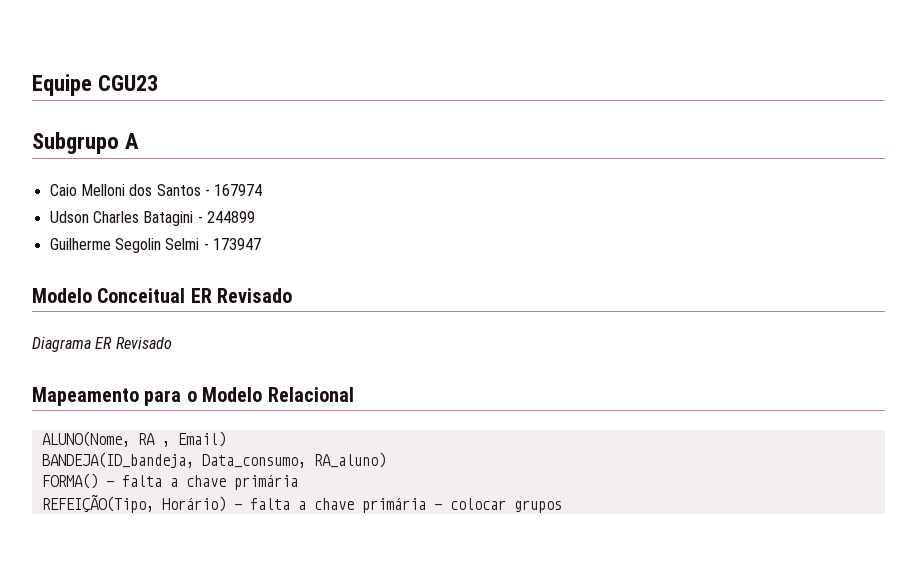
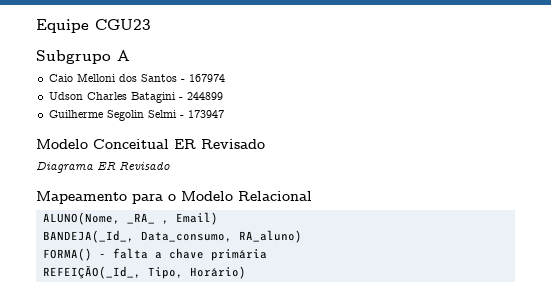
- ALUNO(Nome, RA , Email)
+ ALUNO(Nome, _RA_ , Email)
- BANDEJA(ID_bandeja, Data_consumo, RA_aluno)
+ BANDEJA(_Id_, Data_consumo, RA_aluno)
- REFEIÇÃO(Tipo, Horário) - falta a chave primária - colocar grupos
+ REFEIÇÃO(_Id_, Tipo, Horário)

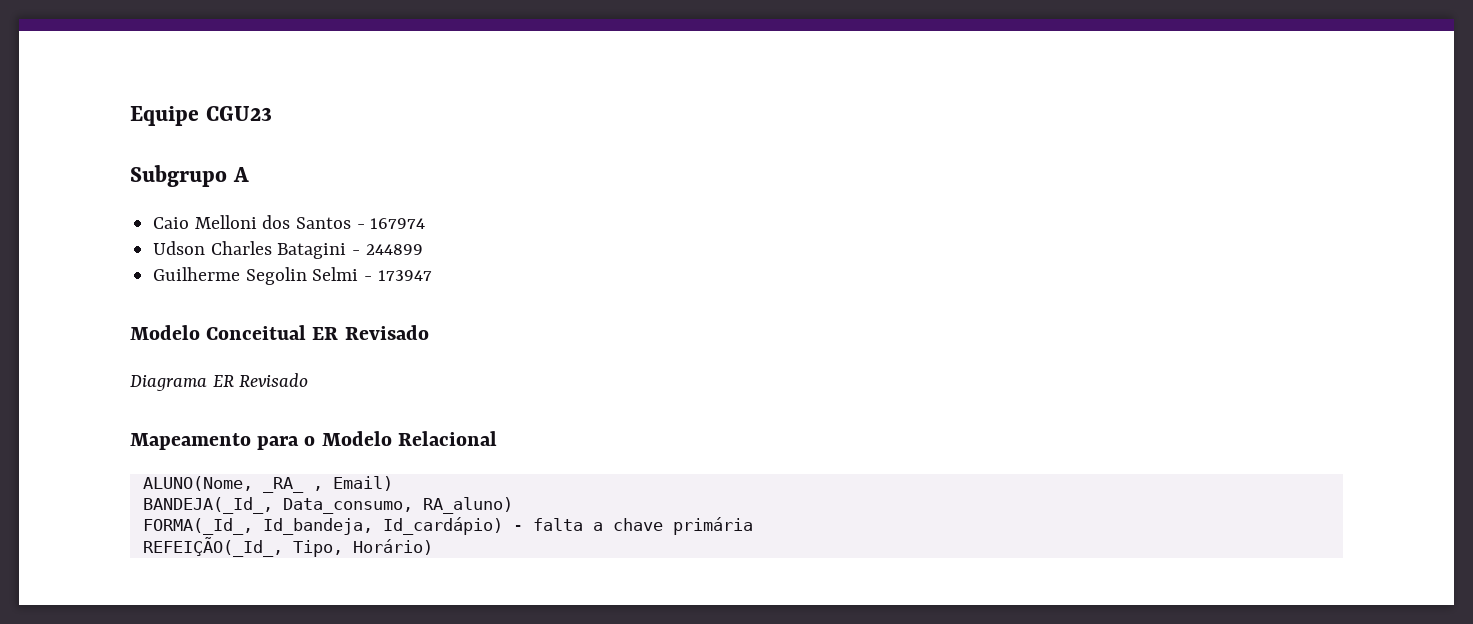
- FORMA() - falta a chave primária
+ FORMA(_Id_, Id_bandeja, Id_cardápio) - falta a chave primária

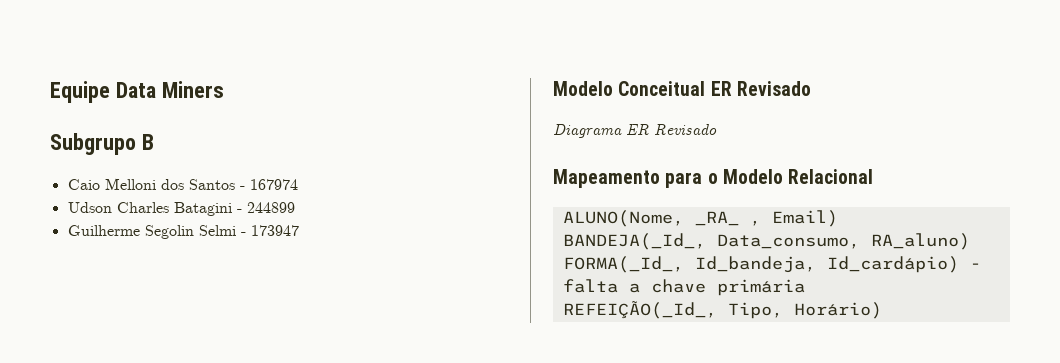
- Equipe CGU23
+ Equipe Data Miners
- Subgrupo A
+ Subgrupo B

